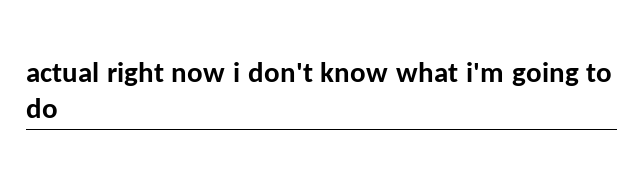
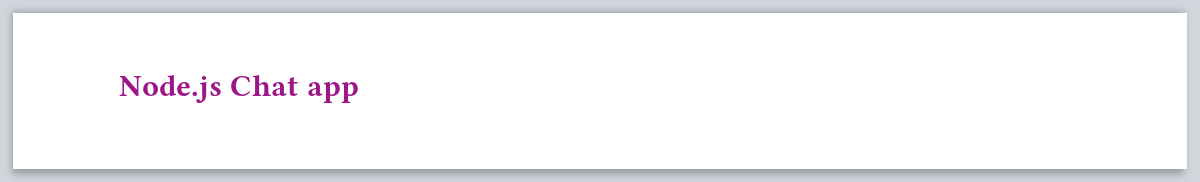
- actual right now i don't know what i'm going to do
+ Node.js Chat app

